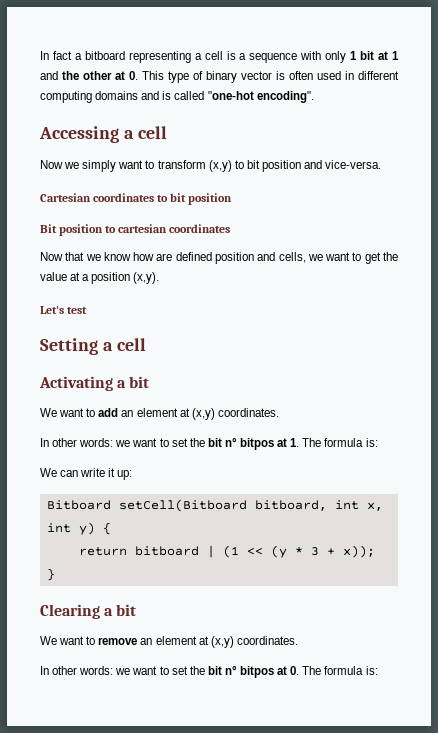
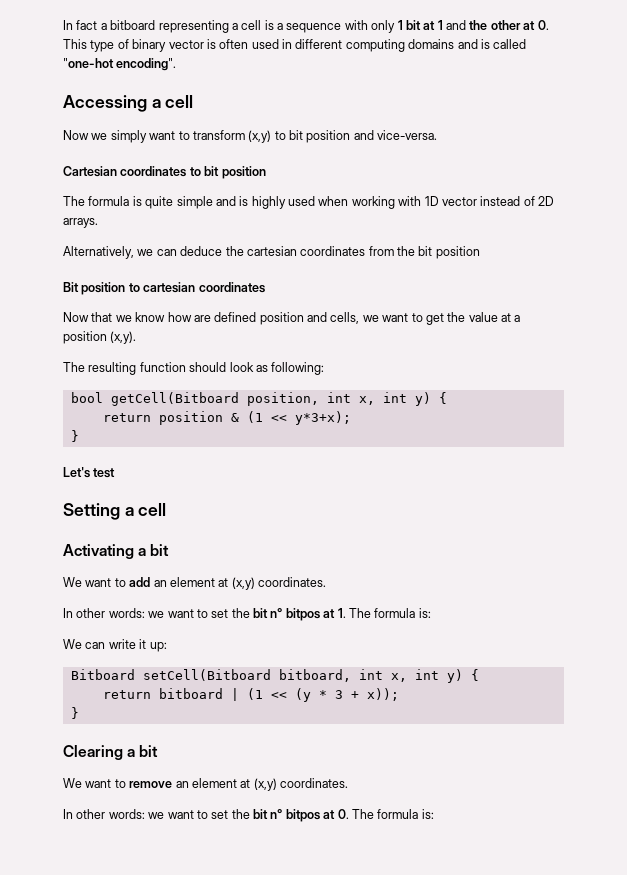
+ The formula is quite simple and is highly used when working with 1D vector instead of 2D arrays.
+ Alternatively, we can deduce the cartesian coordinates from the bit position
+ The resulting function should look as following:
+ bool getCell(Bitboard position, int x, int y) {
+ return position & (1 << y*3+x);
+ }

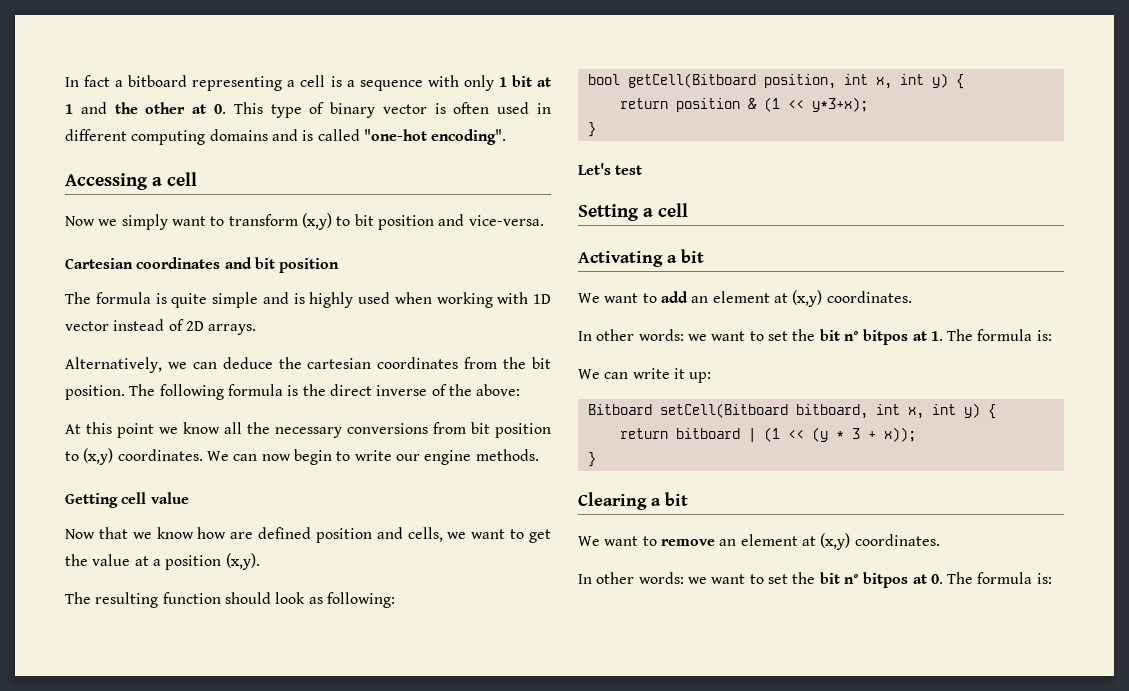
- Cartesian coordinates to bit position
+ Cartesian coordinates and bit position
- Alternatively, we can deduce the cartesian coordinates from the bit position
- Bit position to cartesian coordinates
+ Alternatively, we can deduce the cartesian coordinates from the bit position. The following formula is the direct inverse of the above:
+ At this point we know all the necessary conversions from bit position to (x,y) coordinates. We can now begin to write our engine methods.
+ Getting cell value

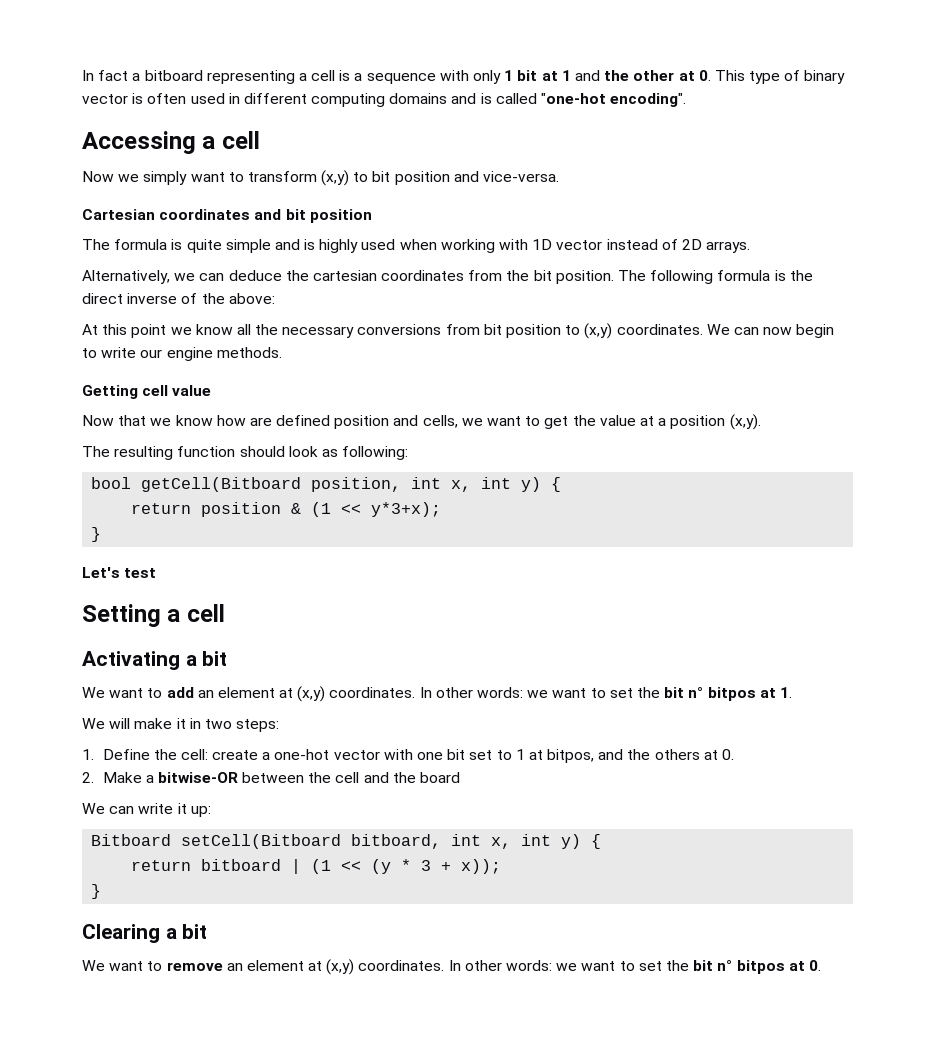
- We want to add an element at (x,y) coordinates.
- In other words: we want to set the bit n° bitpos at 1. The formula is:
+ We want to add an element at (x,y) coordinates. In other words: we want to set the bit n° bitpos at 1.
+ We will make it in two steps:
+ 1. Define the cell: create a one-hot vector with one bit set to 1 at bitpos, and the others at 0.
+ 2. Make a bitwise-OR between the cell and the board
- We want to remove an element at (x,y) coordinates.
- In other words: we want to set the bit n° bitpos at 0. The formula is:
+ We want to remove an element at (x,y) coordinates. In other words: we want to set the bit n° bitpos at 0.

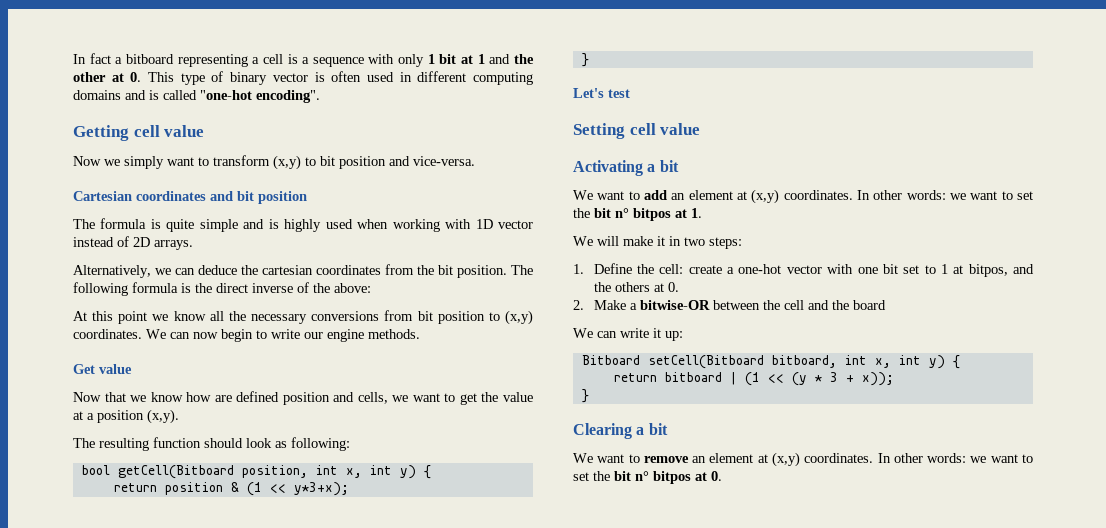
- Accessing a cell
+ Getting cell value
- Getting cell value
+ Get value
- Setting a cell
+ Setting cell value

